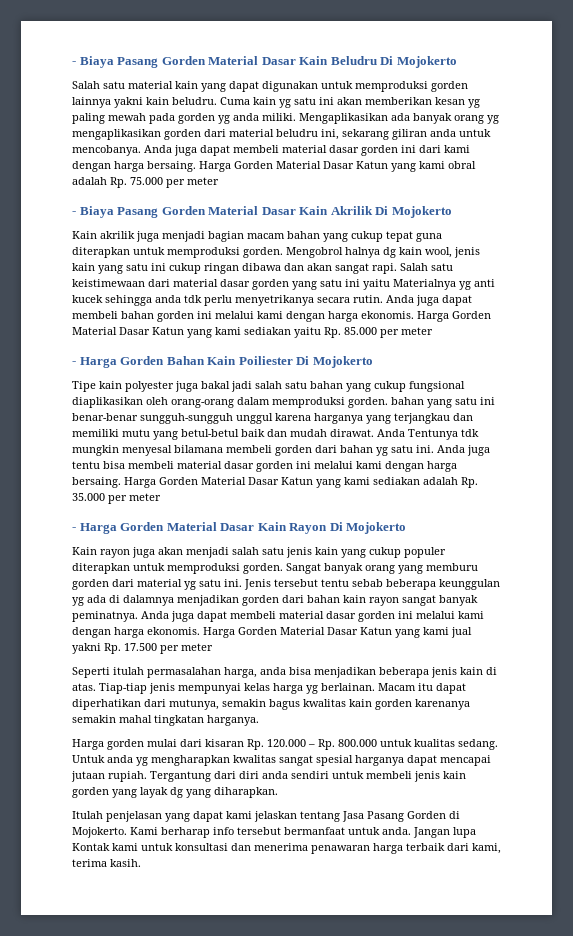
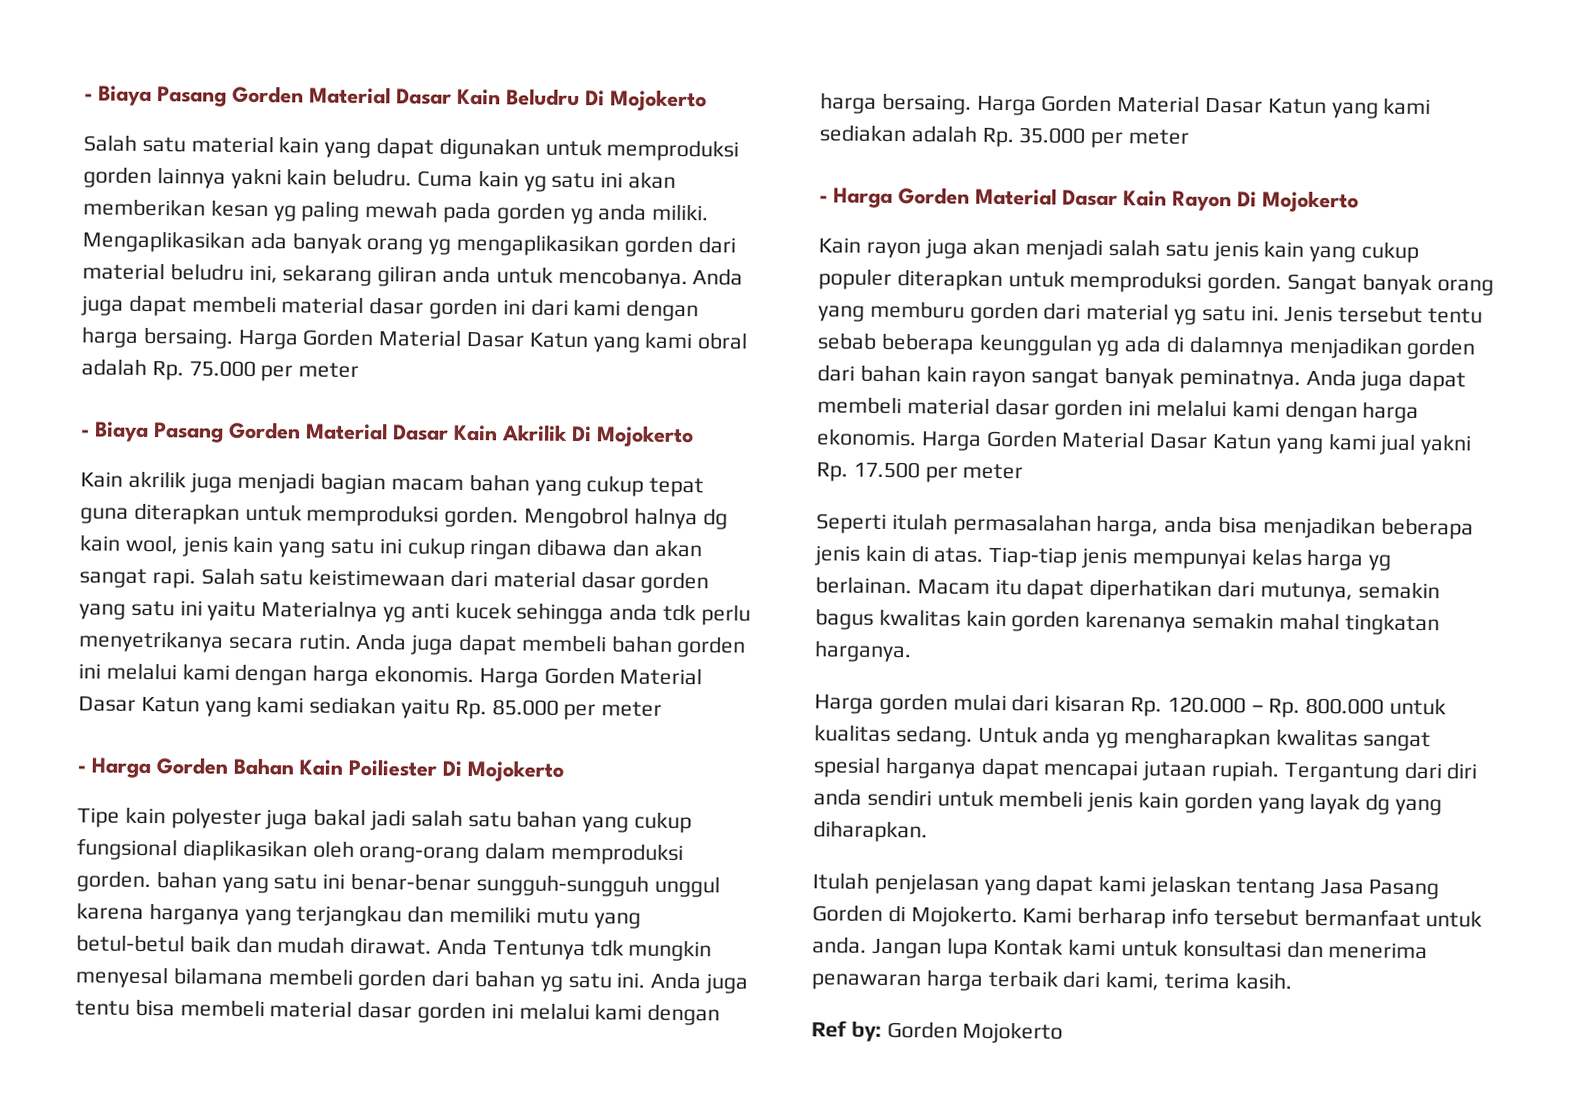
+ Ref by: Gorden Mojokerto

